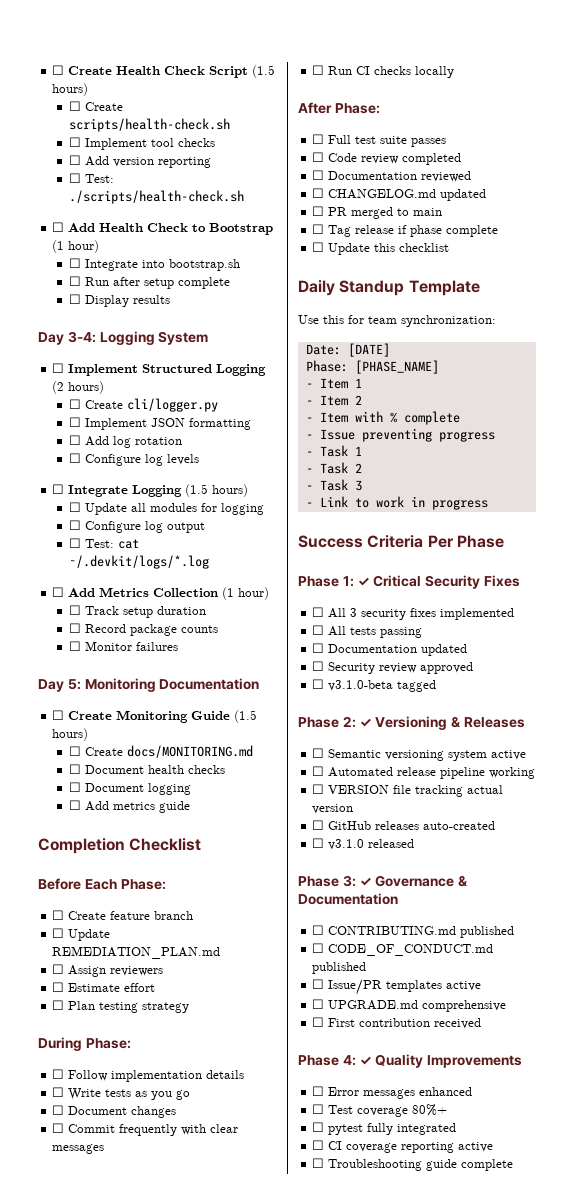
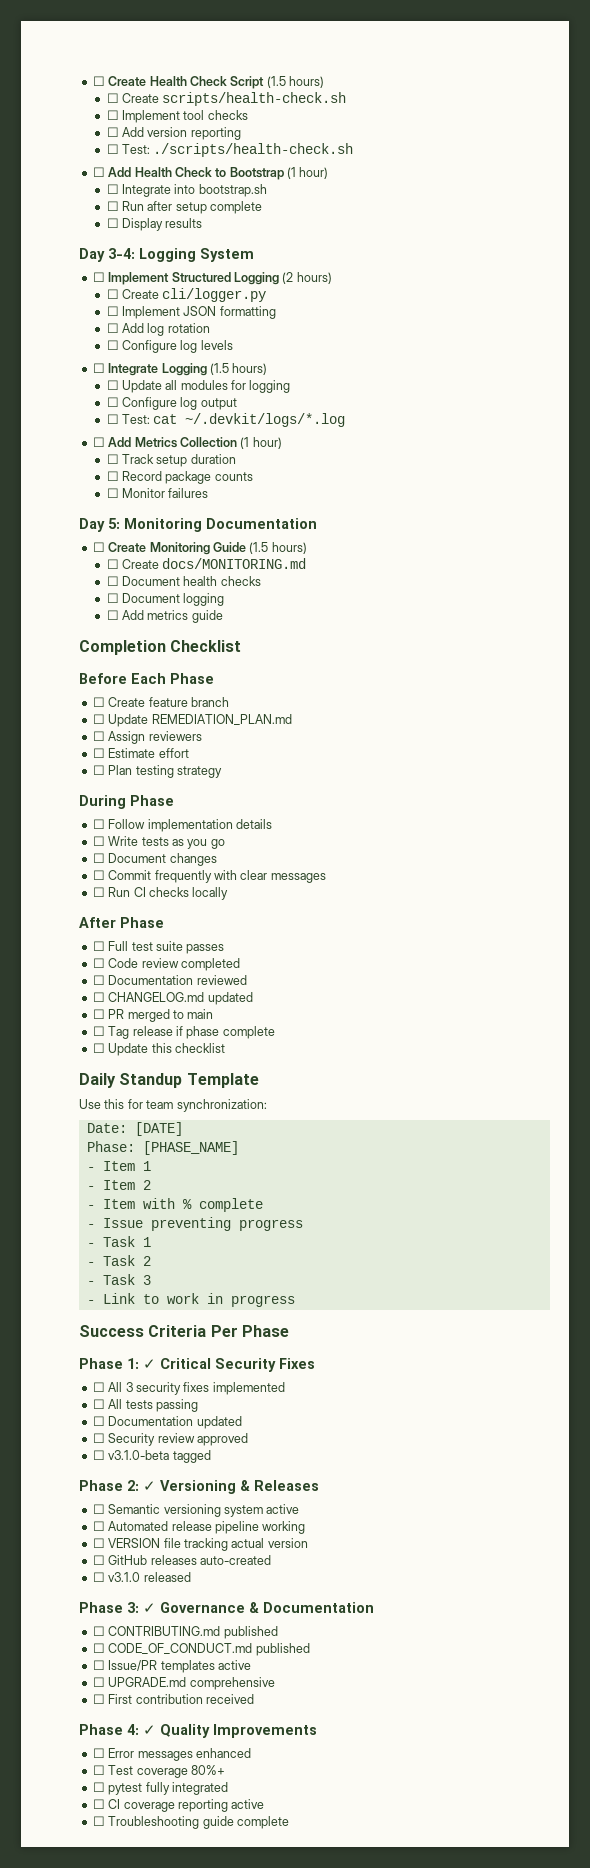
- Before Each Phase:
+ Before Each Phase
- During Phase:
+ During Phase
- After Phase:
+ After Phase

